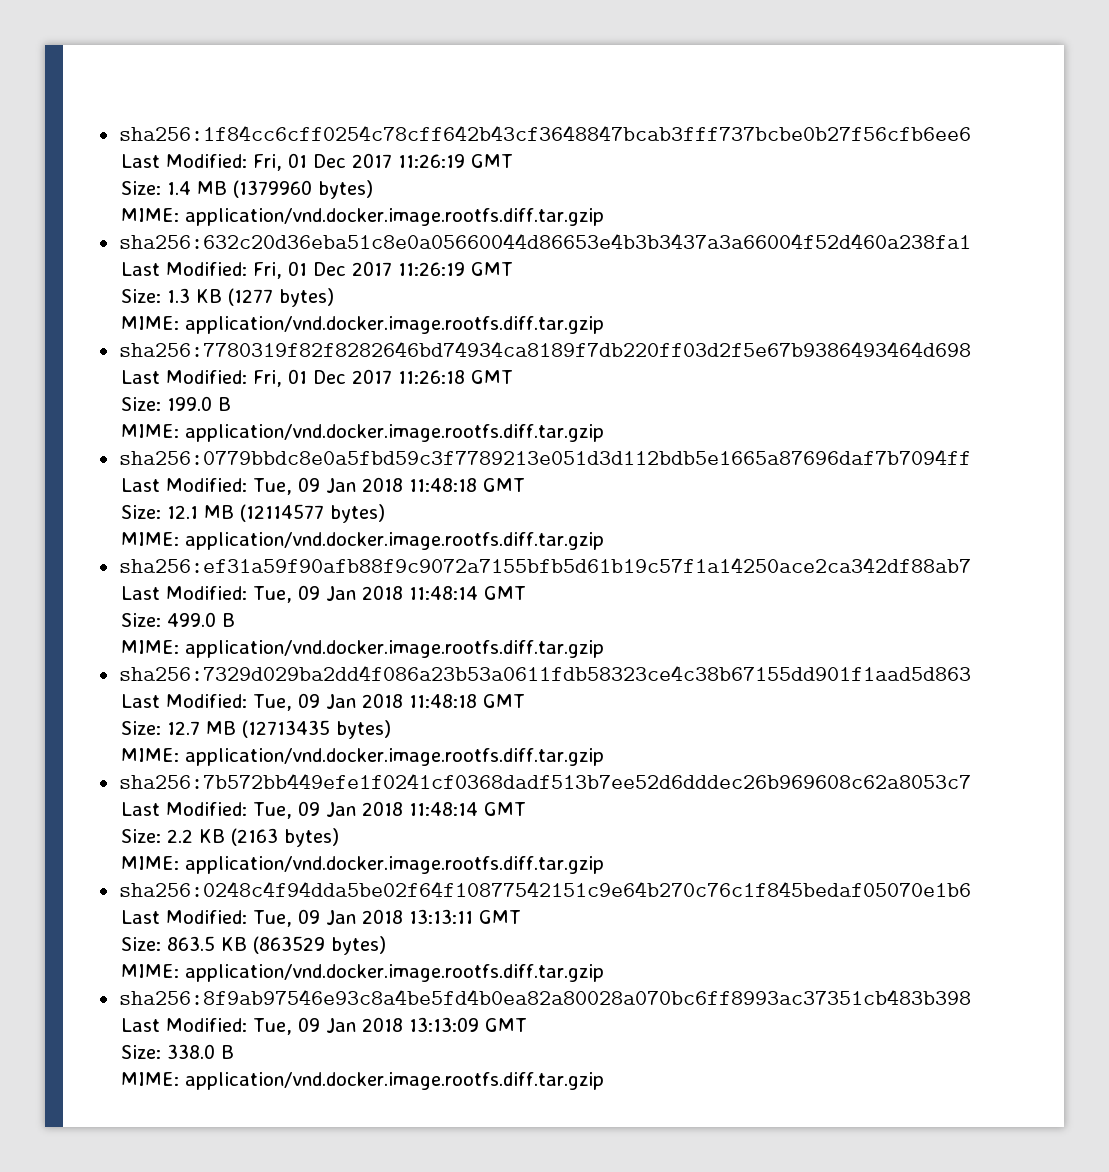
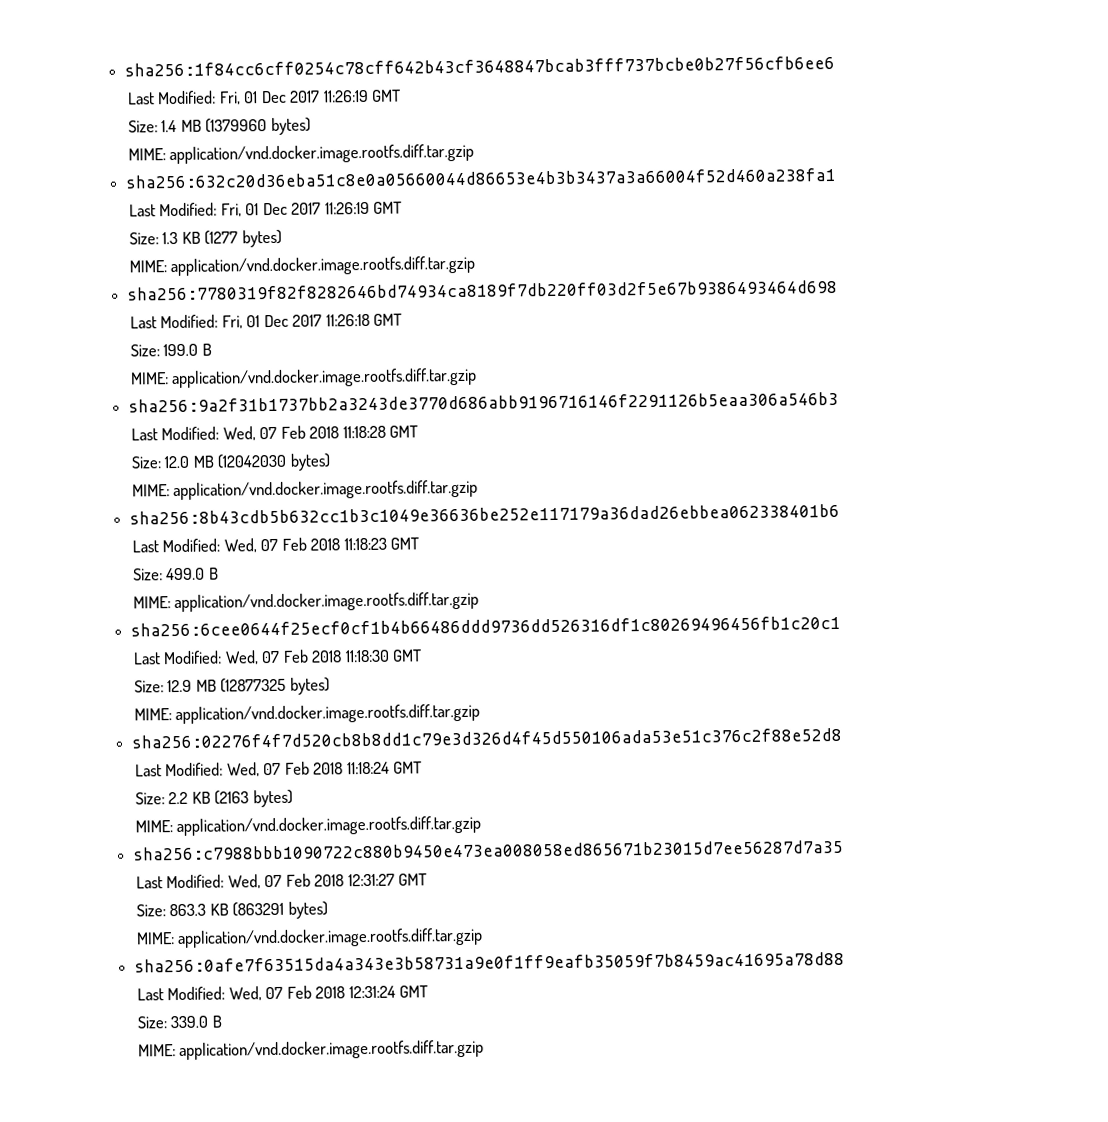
- sha256:0779bbdc8e0a5fbd59c3f7789213e051d3d112bdb5e1665a87696daf7b7094ff
- Last Modified: Tue, 09 Jan 2018 11:48:18 GMT
- Size: 12.1 MB (12114577 bytes)
+ sha256:9a2f31b1737bb2a3243de3770d686abb9196716146f2291126b5eaa306a546b3
+ Last Modified: Wed, 07 Feb 2018 11:18:28 GMT
+ Size: 12.0 MB (12042030 bytes)
  MIME: application/vnd.docker.image.rootfs.diff.tar.gzip
- sha256:ef31a59f90afb88f9c9072a7155bfb5d61b19c57f1a14250ace2ca342df88ab7
- Last Modified: Tue, 09 Jan 2018 11:48:14 GMT
+ sha256:8b43cdb5b632cc1b3c1049e36636be252e117179a36dad26ebbea062338401b6
+ Last Modified: Wed, 07 Feb 2018 11:18:23 GMT
- sha256:7329d029ba2dd4f086a23b53a0611fdb58323ce4c38b67155dd901f1aad5d863
- Last Modified: Tue, 09 Jan 2018 11:48:18 GMT
- Size: 12.7 MB (12713435 bytes)
+ sha256:6cee0644f25ecf0cf1b4b66486ddd9736dd526316df1c80269496456fb1c20c1
+ Last Modified: Wed, 07 Feb 2018 11:18:30 GMT
+ Size: 12.9 MB (12877325 bytes)
  MIME: application/vnd.docker.image.rootfs.diff.tar.gzip
- sha256:7b572bb449efe1f0241cf0368dadf513b7ee52d6dddec26b969608c62a8053c7
- Last Modified: Tue, 09 Jan 2018 11:48:14 GMT
+ sha256:02276f4f7d520cb8b8dd1c79e3d326d4f45d550106ada53e51c376c2f88e52d8
+ Last Modified: Wed, 07 Feb 2018 11:18:24 GMT
- sha256:0248c4f94dda5be02f64f10877542151c9e64b270c76c1f845bedaf05070e1b6
- Last Modified: Tue, 09 Jan 2018 13:13:11 GMT
- Size: 863.5 KB (863529 bytes)
+ sha256:c7988bbb1090722c880b9450e473ea008058ed865671b23015d7ee56287d7a35
+ Last Modified: Wed, 07 Feb 2018 12:31:27 GMT
+ Size: 863.3 KB (863291 bytes)
  MIME: application/vnd.docker.image.rootfs.diff.tar.gzip
- sha256:8f9ab97546e93c8a4be5fd4b0ea82a80028a070bc6ff8993ac37351cb483b398
- Last Modified: Tue, 09 Jan 2018 13:13:09 GMT
- Size: 338.0 B
+ sha256:0afe7f63515da4a343e3b58731a9e0f1ff9eafb35059f7b8459ac41695a78d88
+ Last Modified: Wed, 07 Feb 2018 12:31:24 GMT
+ Size: 339.0 B

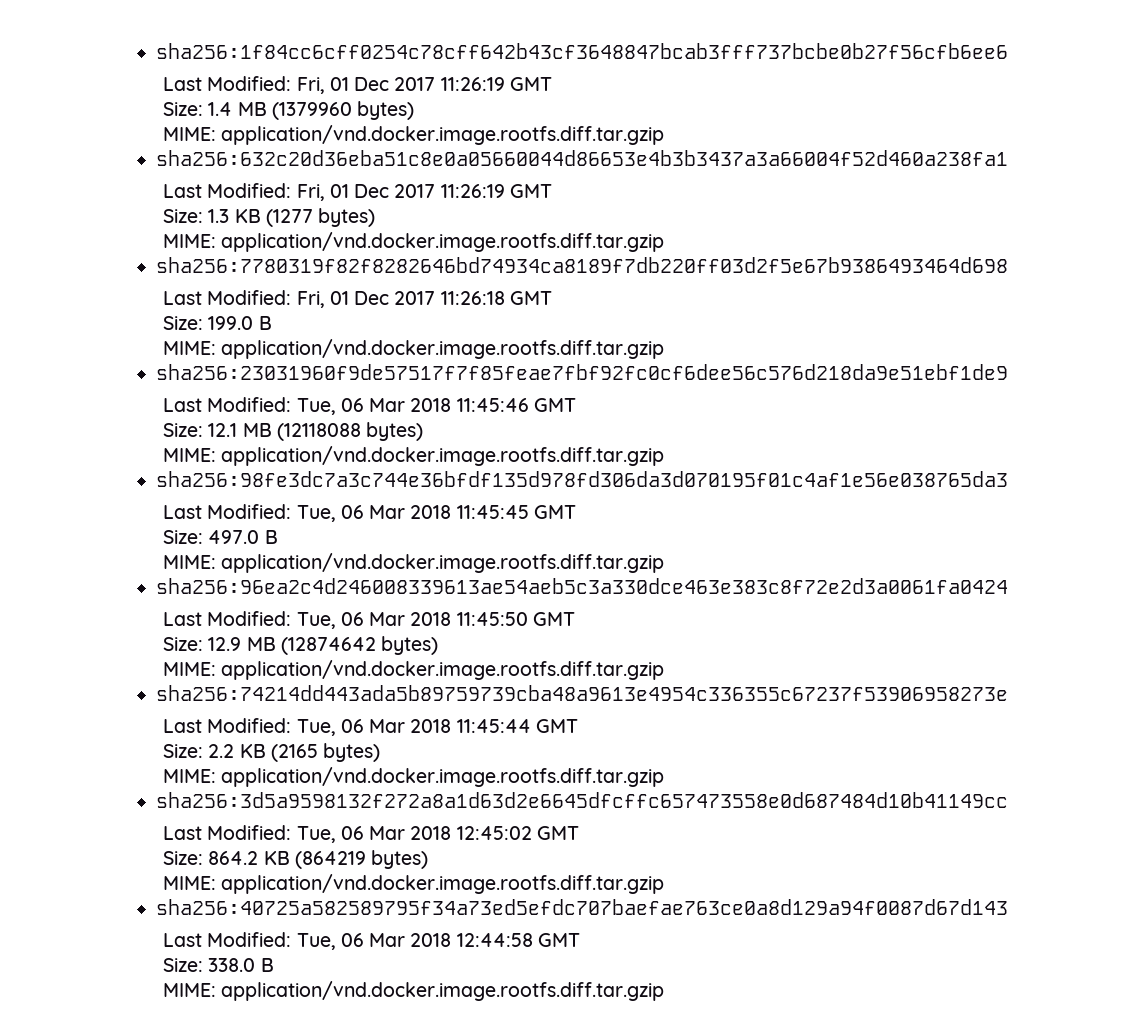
- sha256:9a2f31b1737bb2a3243de3770d686abb9196716146f2291126b5eaa306a546b3
- Last Modified: Wed, 07 Feb 2018 11:18:28 GMT
- Size: 12.0 MB (12042030 bytes)
+ sha256:23031960f9de57517f7f85feae7fbf92fc0cf6dee56c576d218da9e51ebf1de9
+ Last Modified: Tue, 06 Mar 2018 11:45:46 GMT
+ Size: 12.1 MB (12118088 bytes)
  MIME: application/vnd.docker.image.rootfs.diff.tar.gzip
- sha256:8b43cdb5b632cc1b3c1049e36636be252e117179a36dad26ebbea062338401b6
- Last Modified: Wed, 07 Feb 2018 11:18:23 GMT
- Size: 499.0 B
+ sha256:98fe3dc7a3c744e36bfdf135d978fd306da3d070195f01c4af1e56e038765da3
+ Last Modified: Tue, 06 Mar 2018 11:45:45 GMT
+ Size: 497.0 B
  MIME: application/vnd.docker.image.rootfs.diff.tar.gzip
- sha256:6cee0644f25ecf0cf1b4b66486ddd9736dd526316df1c80269496456fb1c20c1
- Last Modified: Wed, 07 Feb 2018 11:18:30 GMT
+ sha256:96ea2c4d246008339613ae54aeb5c3a330dce463e383c8f72e2d3a0061fa0424
+ Last Modified: Tue, 06 Mar 2018 11:45:50 GMT
- Size: 12.9 MB (12877325 bytes)
+ Size: 12.9 MB (12874642 bytes)
  MIME: application/vnd.docker.image.rootfs.diff.tar.gzip
- sha256:02276f4f7d520cb8b8dd1c79e3d326d4f45d550106ada53e51c376c2f88e52d8
- Last Modified: Wed, 07 Feb 2018 11:18:24 GMT
+ sha256:74214dd443ada5b89759739cba48a9613e4954c336355c67237f53906958273e
+ Last Modified: Tue, 06 Mar 2018 11:45:44 GMT
- Size: 2.2 KB (2163 bytes)
+ Size: 2.2 KB (2165 bytes)
  MIME: application/vnd.docker.image.rootfs.diff.tar.gzip
- sha256:c7988bbb1090722c880b9450e473ea008058ed865671b23015d7ee56287d7a35
- Last Modified: Wed, 07 Feb 2018 12:31:27 GMT
- Size: 863.3 KB (863291 bytes)
+ sha256:3d5a9598132f272a8a1d63d2e6645dfcffc657473558e0d687484d10b41149cc
+ Last Modified: Tue, 06 Mar 2018 12:45:02 GMT
+ Size: 864.2 KB (864219 bytes)
  MIME: application/vnd.docker.image.rootfs.diff.tar.gzip
- sha256:0afe7f63515da4a343e3b58731a9e0f1ff9eafb35059f7b8459ac41695a78d88
- Last Modified: Wed, 07 Feb 2018 12:31:24 GMT
- Size: 339.0 B
+ sha256:40725a582589795f34a73ed5efdc707baefae763ce0a8d129a94f0087d67d143
+ Last Modified: Tue, 06 Mar 2018 12:44:58 GMT
+ Size: 338.0 B

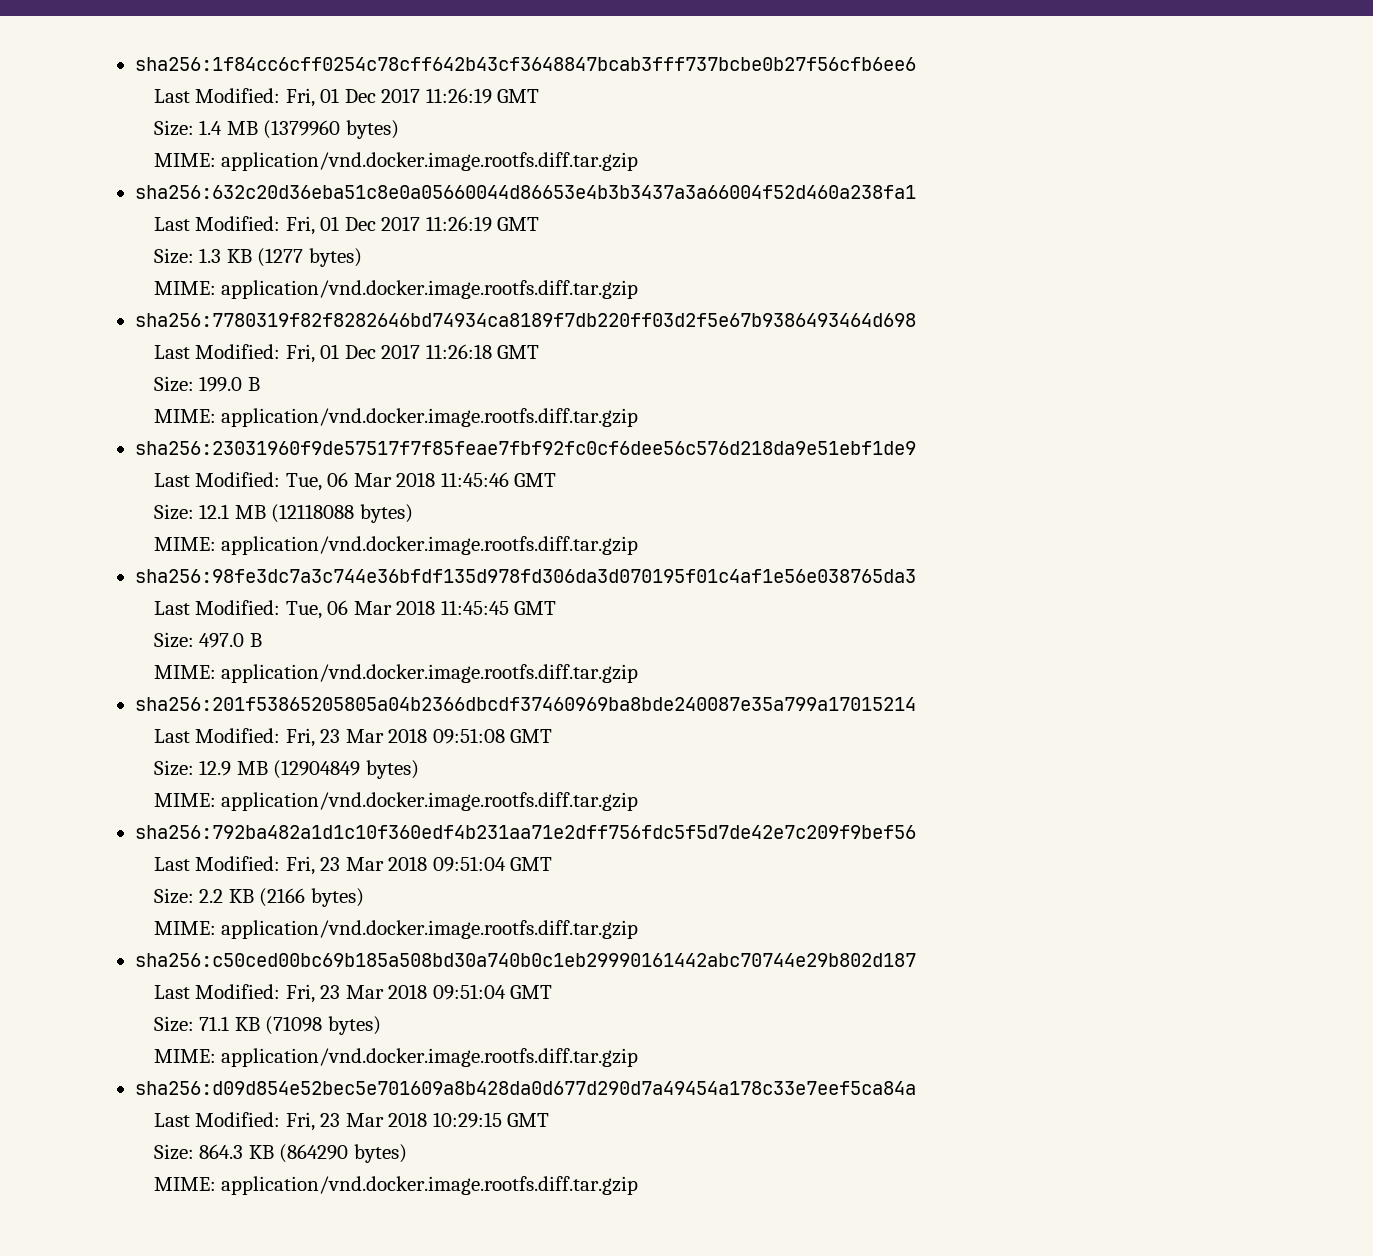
- sha256:96ea2c4d246008339613ae54aeb5c3a330dce463e383c8f72e2d3a0061fa0424
- Last Modified: Tue, 06 Mar 2018 11:45:50 GMT
+ sha256:201f53865205805a04b2366dbcdf37460969ba8bde240087e35a799a17015214
+ Last Modified: Fri, 23 Mar 2018 09:51:08 GMT
- Size: 12.9 MB (12874642 bytes)
+ Size: 12.9 MB (12904849 bytes)
  MIME: application/vnd.docker.image.rootfs.diff.tar.gzip
- sha256:74214dd443ada5b89759739cba48a9613e4954c336355c67237f53906958273e
- Last Modified: Tue, 06 Mar 2018 11:45:44 GMT
+ sha256:792ba482a1d1c10f360edf4b231aa71e2dff756fdc5f5d7de42e7c209f9bef56
+ Last Modified: Fri, 23 Mar 2018 09:51:04 GMT
- Size: 2.2 KB (2165 bytes)
+ Size: 2.2 KB (2166 bytes)
  MIME: application/vnd.docker.image.rootfs.diff.tar.gzip
- sha256:3d5a9598132f272a8a1d63d2e6645dfcffc657473558e0d687484d10b41149cc
- Last Modified: Tue, 06 Mar 2018 12:45:02 GMT
- Size: 864.2 KB (864219 bytes)
+ sha256:c50ced00bc69b185a508bd30a740b0c1eb29990161442abc70744e29b802d187
+ Last Modified: Fri, 23 Mar 2018 09:51:04 GMT
+ Size: 71.1 KB (71098 bytes)
  MIME: application/vnd.docker.image.rootfs.diff.tar.gzip
- sha256:40725a582589795f34a73ed5efdc707baefae763ce0a8d129a94f0087d67d143
- Last Modified: Tue, 06 Mar 2018 12:44:58 GMT
- Size: 338.0 B
+ sha256:d09d854e52bec5e701609a8b428da0d677d290d7a49454a178c33e7eef5ca84a
+ Last Modified: Fri, 23 Mar 2018 10:29:15 GMT
+ Size: 864.3 KB (864290 bytes)

